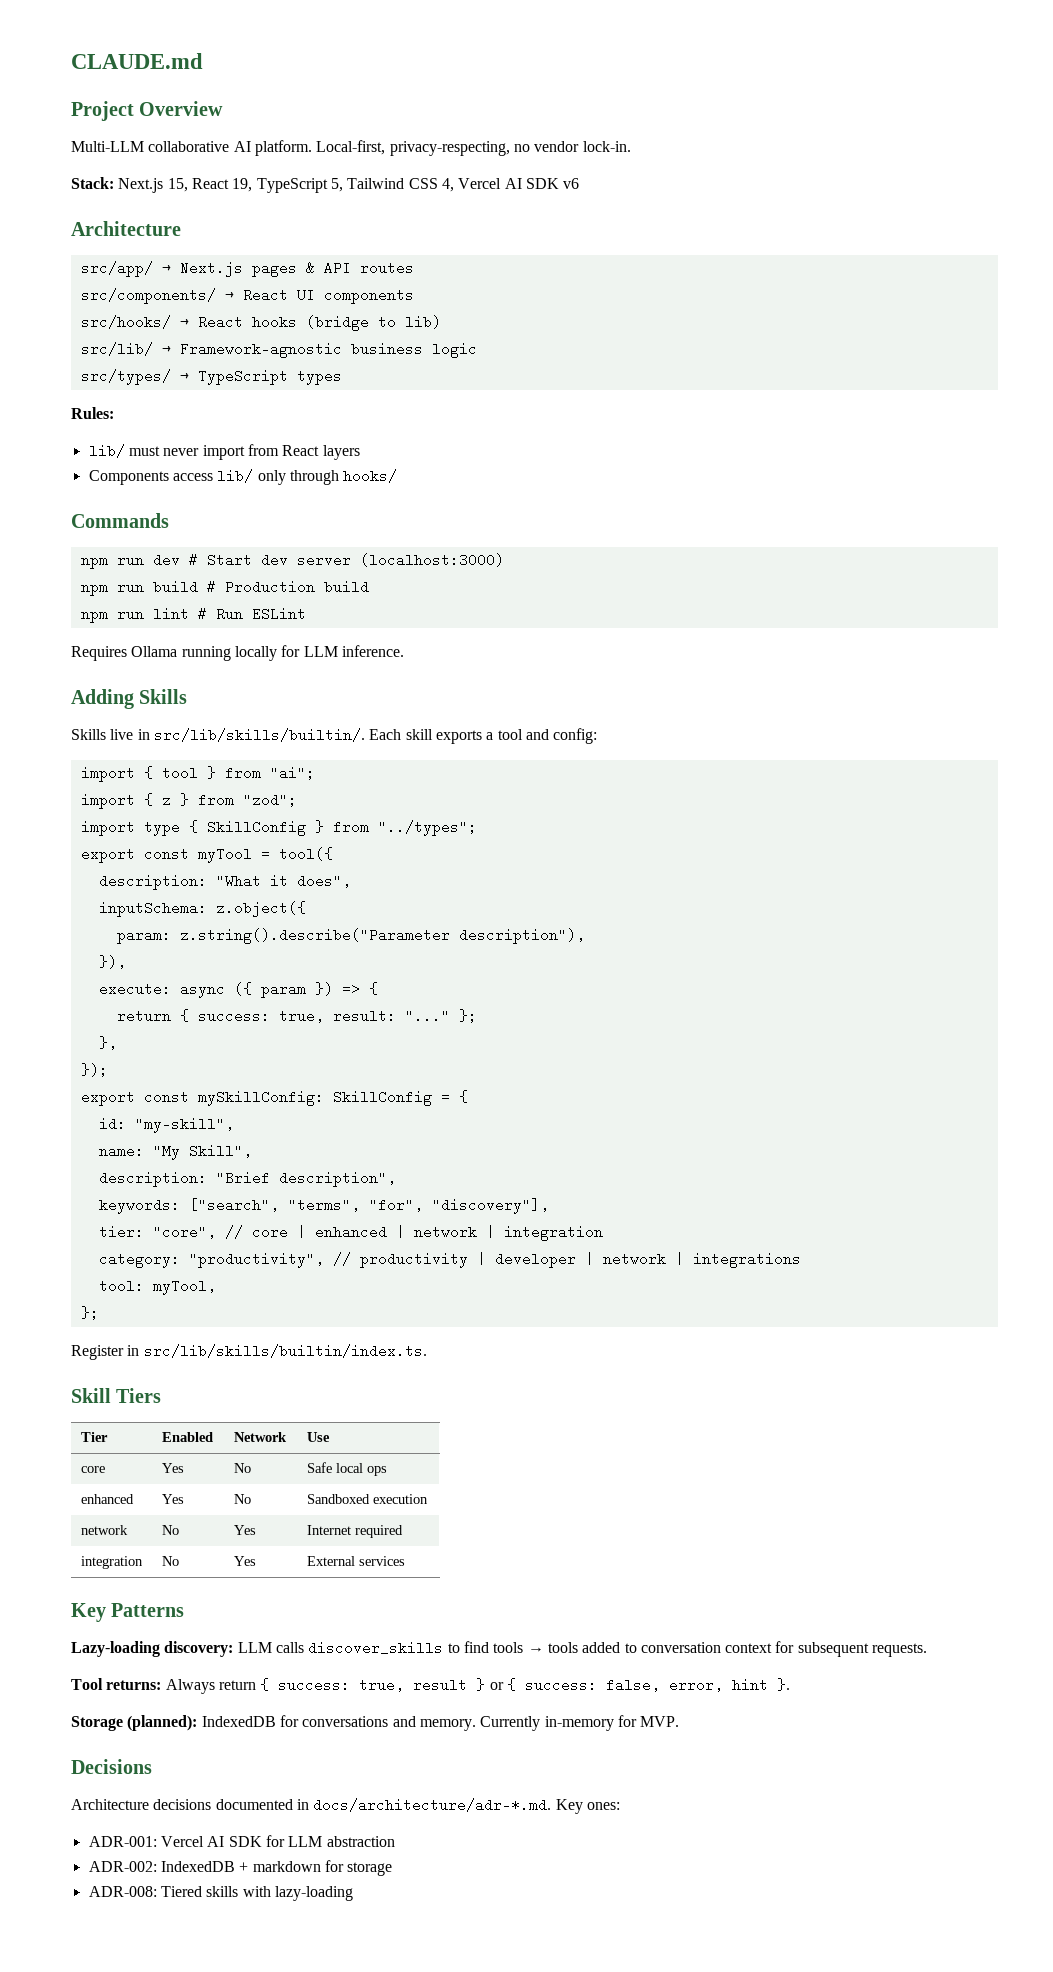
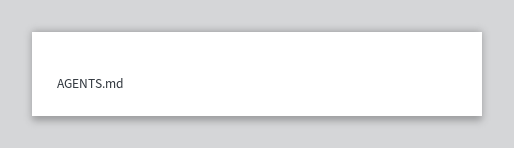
- CLAUDE.md
- Project Overview
- Multi-LLM collaborative AI platform. Local-first, privacy-respecting, no vendor lock-in.
- Stack: Next.js 15, React 19, TypeScript 5, Tailwind CSS 4, Vercel AI SDK v6
- Architecture
- src/app/ → Next.js pages & API routes
- src/components/ → React UI components
- src/hooks/ → React hooks (bridge to lib)
- src/lib/ → Framework-agnostic business logic
- src/types/ → TypeScript types
- Rules:
- lib/ must never import from React layers
- Components access lib/ only through hooks/
- Commands
- npm run dev # Start dev server (localhost:3000)
- npm run build # Production build
- npm run lint # Run ESLint
- Requires Ollama running locally for LLM inference.
- Adding Skills
- Skills live in src/lib/skills/builtin/. Each skill exports a tool and config:
- import { tool } from "ai";
- import { z } from "zod";
- import type { SkillConfig } from "../types";
- export const myTool = tool({
- description: "What it does",
- inputSchema: z.object({
- param: z.string().describe("Parameter description"),
- }),
- execute: async ({ param }) => {
- return { success: true, result: "..." };
- },
- });
- export const mySkillConfig: SkillConfig = {
- id: "my-skill",
- name: "My Skill",
- description: "Brief description",
- keywords: ["search", "terms", "for", "discovery"],
- tier: "core", // core | enhanced | network | integration
- category: "productivity", // productivity | developer | network | integrations
- tool: myTool,
- };
- Register in src/lib/skills/builtin/index.ts.
- Skill Tiers
- Tier | Enabled | Network | Use
- core | Yes | No | Safe local ops
- enhanced | Yes | No | Sandboxed execution
- network | No | Yes | Internet required
- integration | No | Yes | External services
- Key Patterns
- Lazy-loading discovery: LLM calls discover_skills to find tools → tools added to conversation context for subsequent requests.
- Tool returns: Always return { success: true, result } or { success: false, error, hint }.
- Storage (planned): IndexedDB for conversations and memory. Currently in-memory for MVP.
- Decisions
- Architecture decisions documented in docs/architecture/adr-*.md. Key ones:
- ADR-001: Vercel AI SDK for LLM abstraction
- ADR-002: IndexedDB + markdown for storage
- ADR-008: Tiered skills with lazy-loading
+ AGENTS.md

